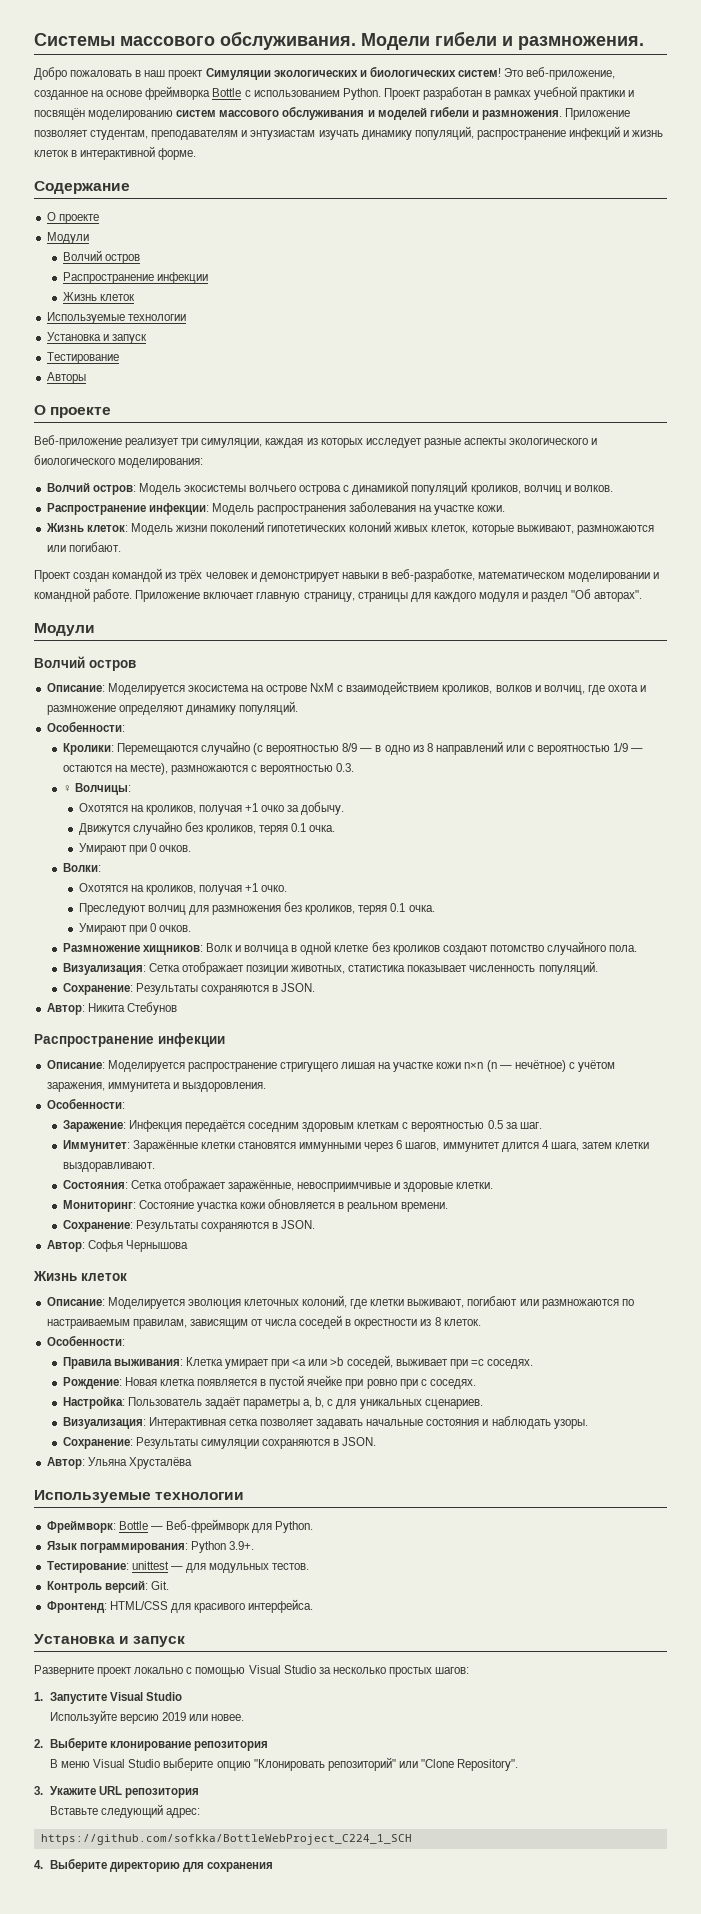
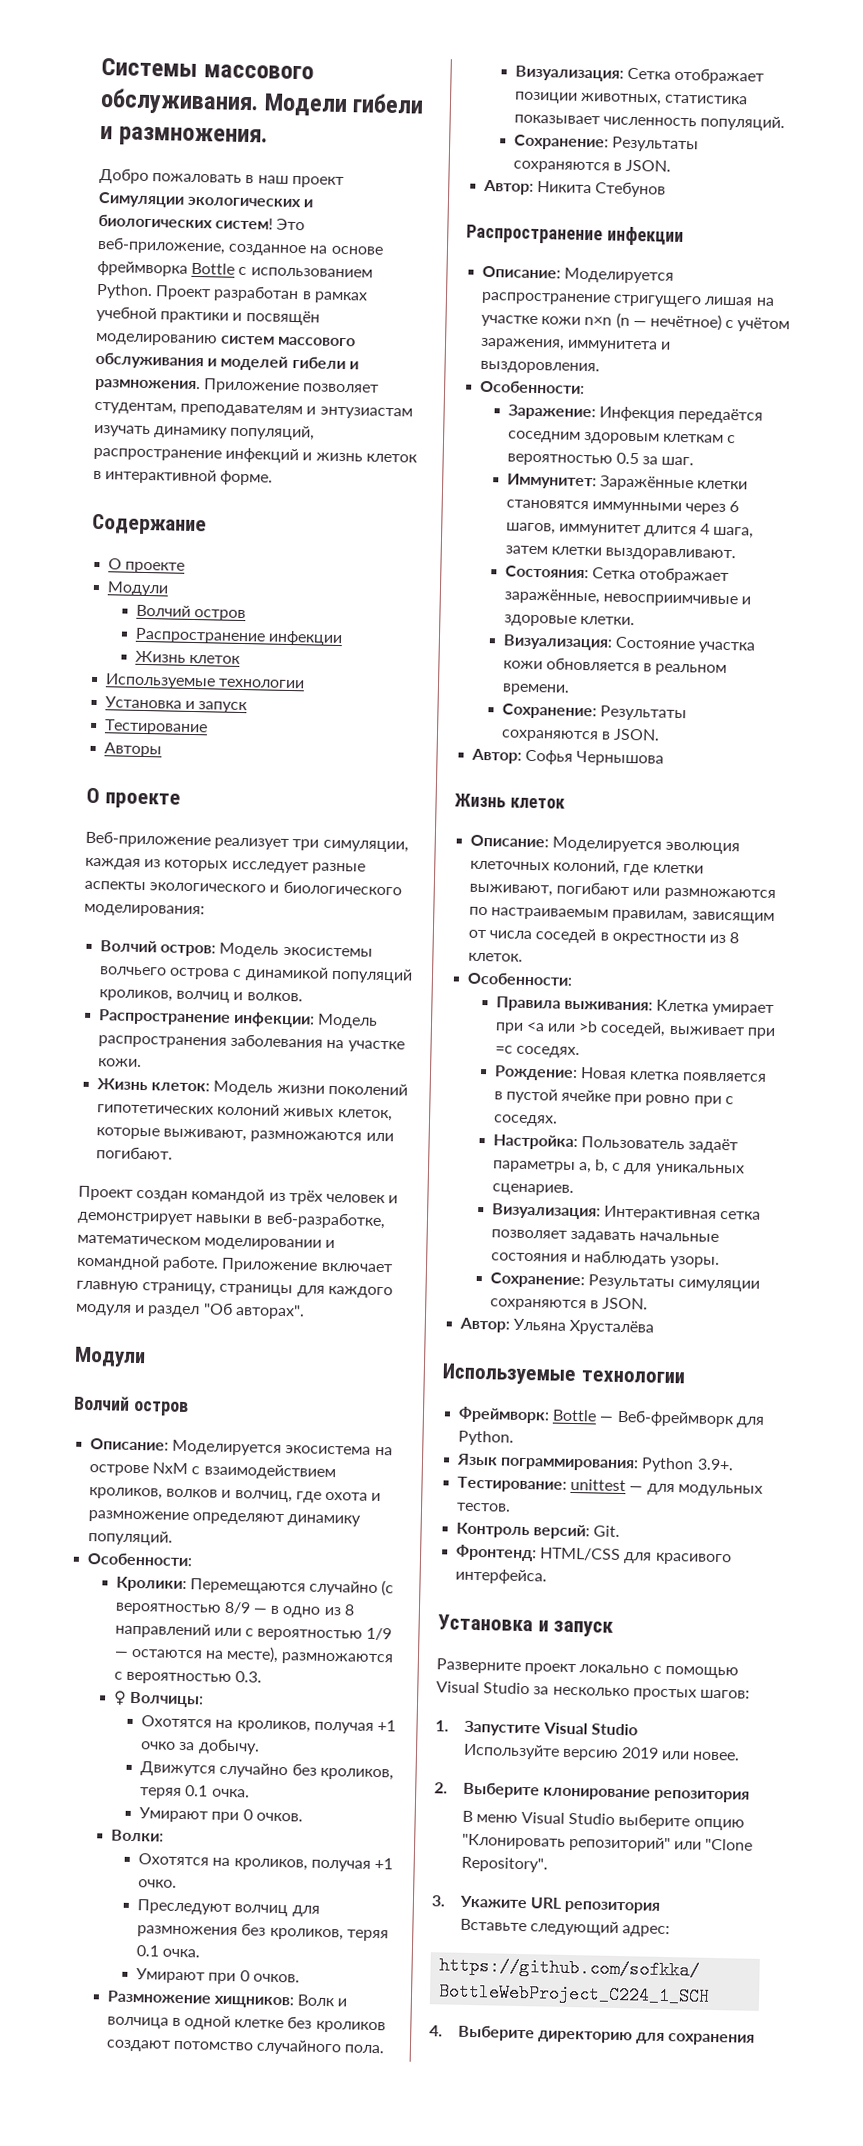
- Мониторинг: Состояние участка кожи обновляется в реальном времени.
+ Визуализация: Состояние участка кожи обновляется в реальном времени.

